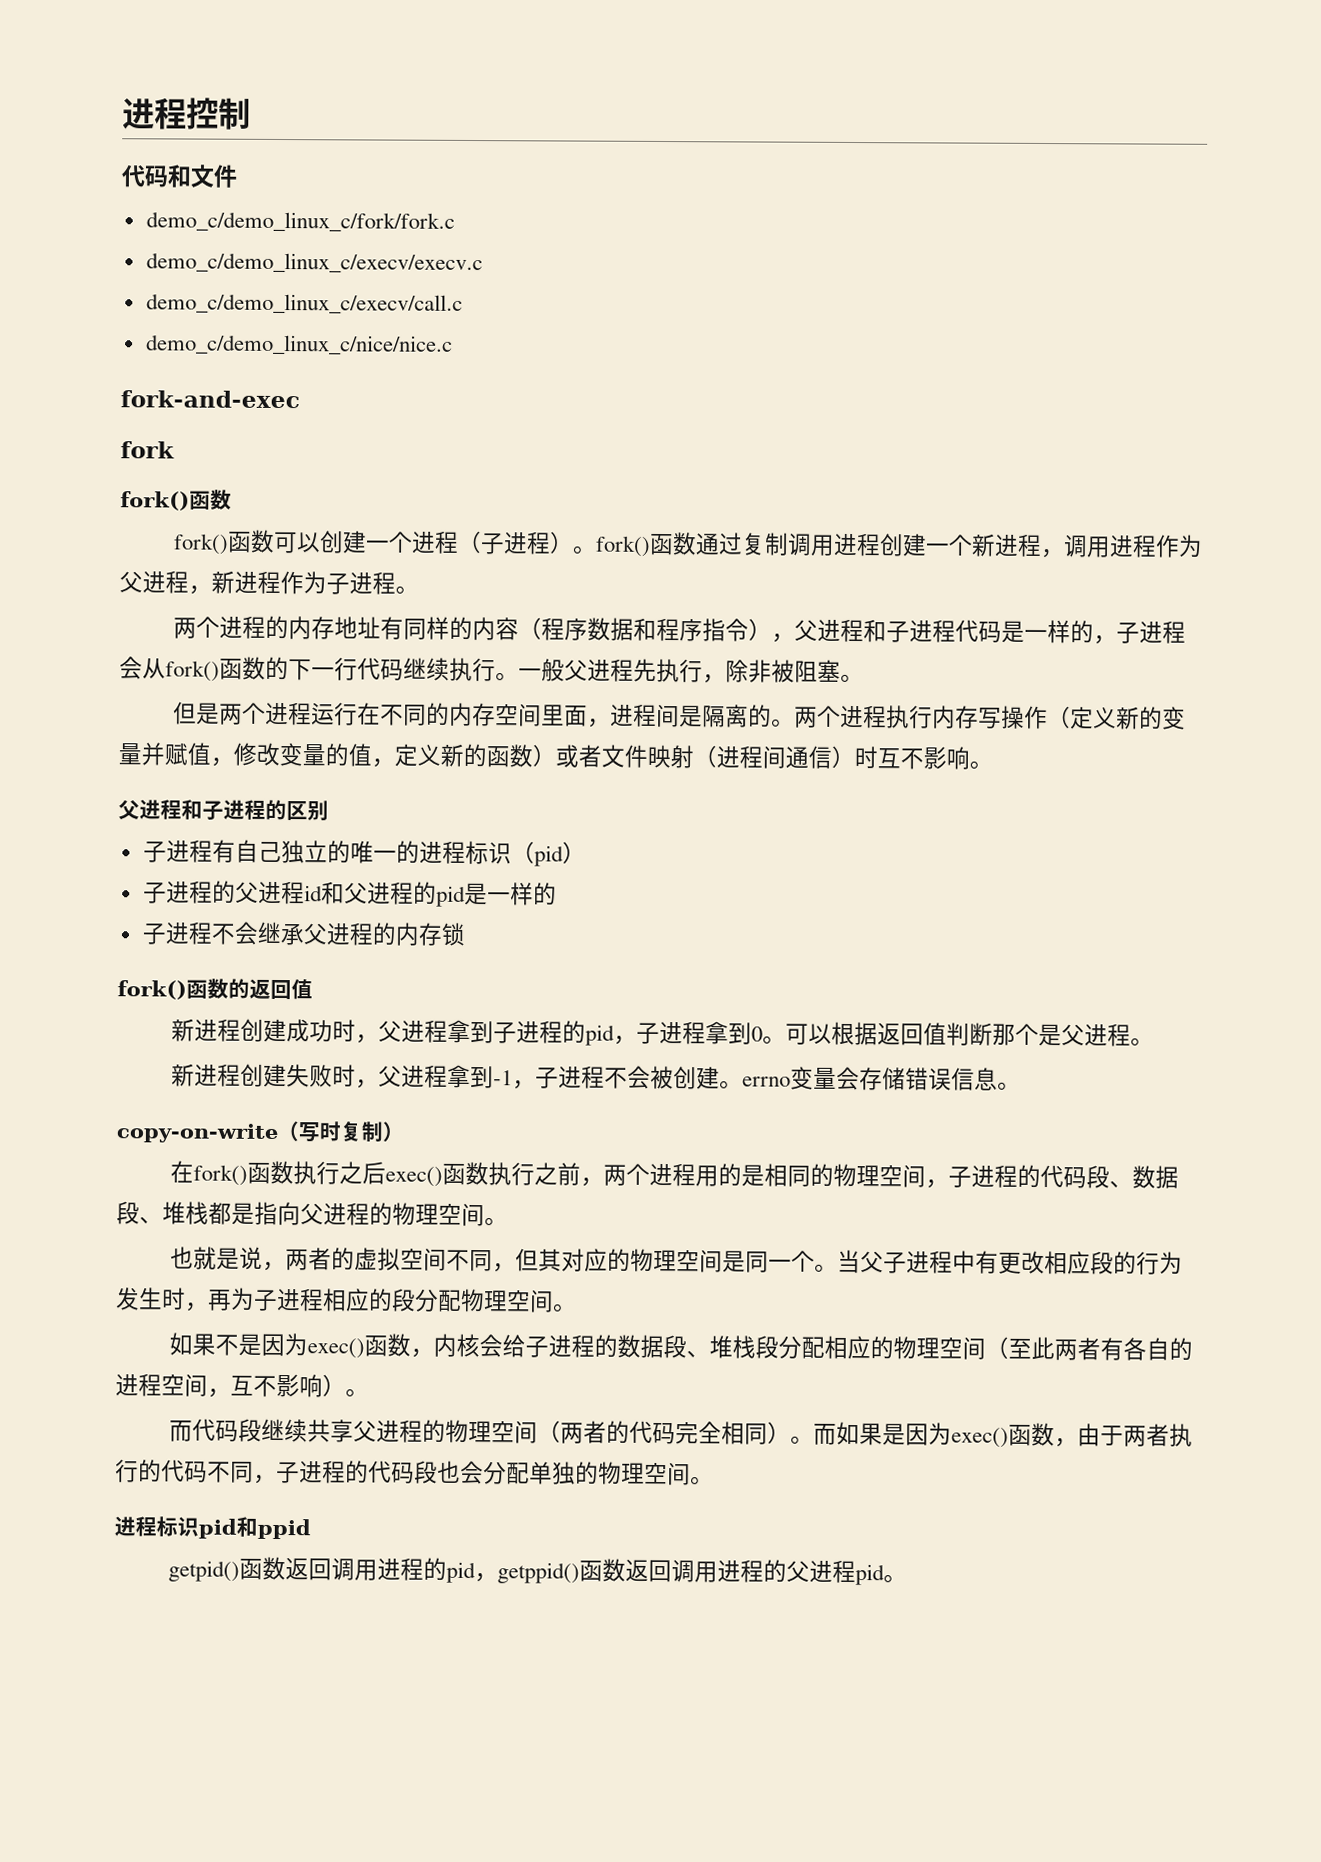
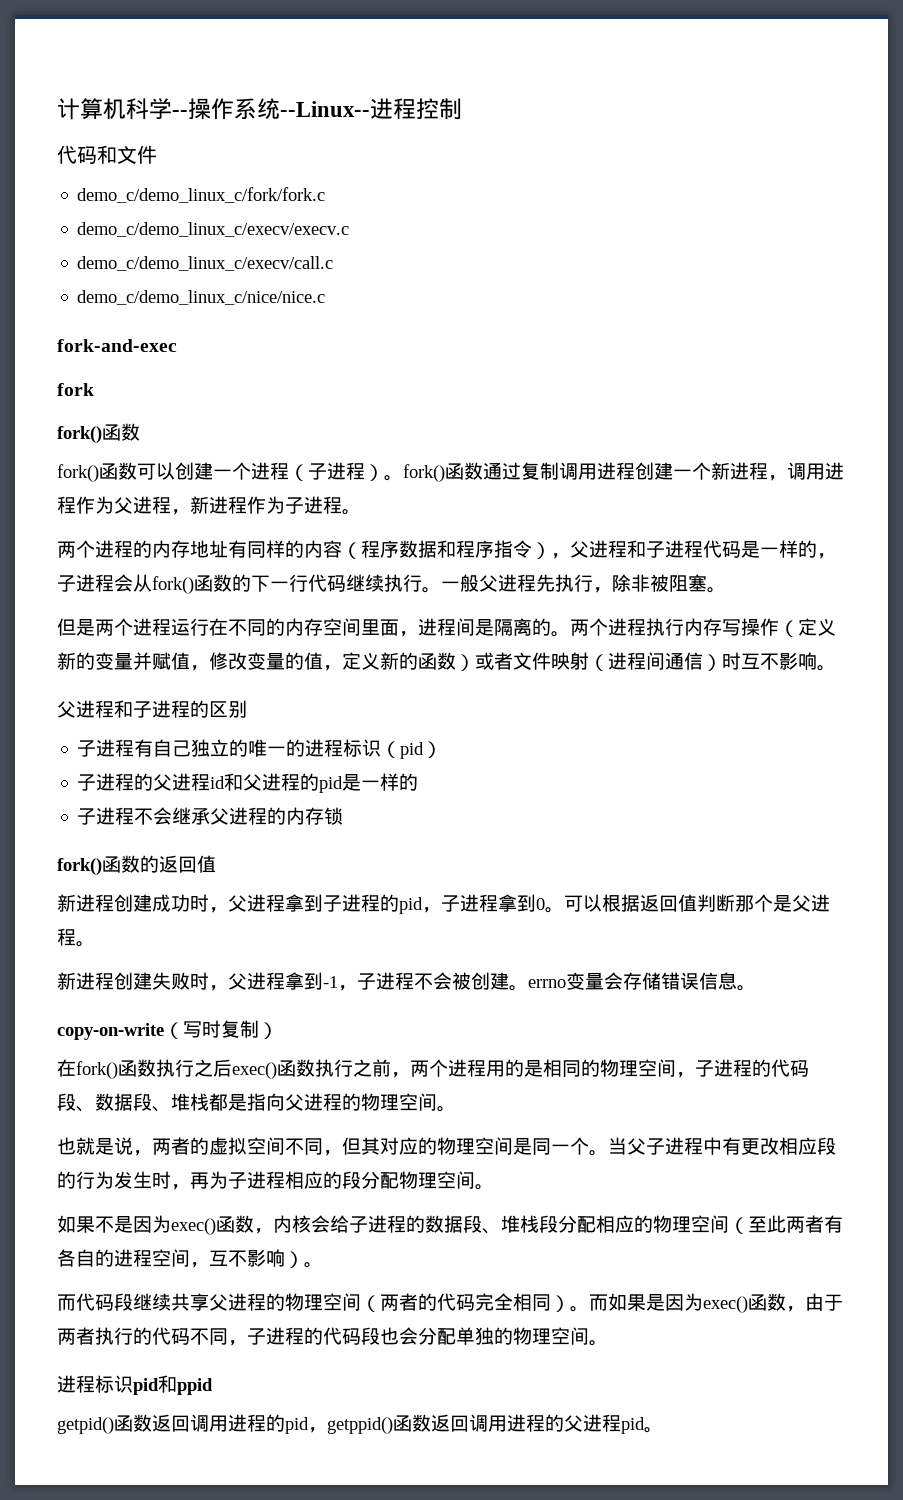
- 进程控制
+ 计算机科学--操作系统--Linux--进程控制

